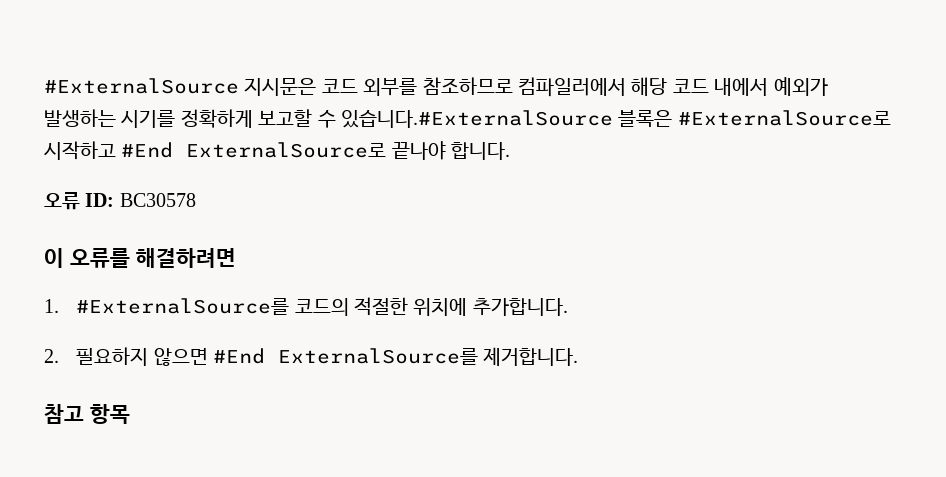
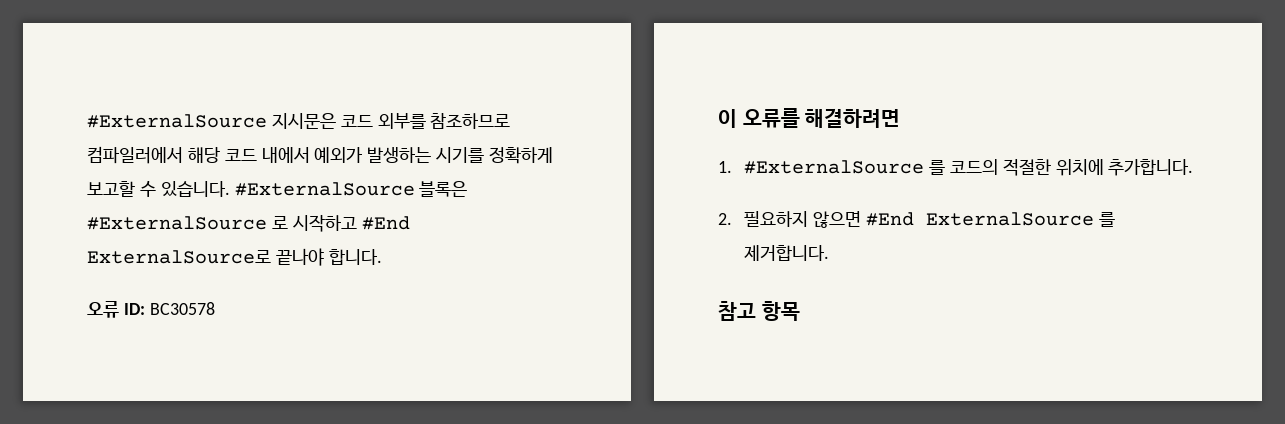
- #ExternalSource 지시문은 코드 외부를 참조하므로 컴파일러에서 해당 코드 내에서 예외가 발생하는 시기를 정확하게 보고할 수 있습니다.#ExternalSource 블록은 #ExternalSource로 시작하고 #End ExternalSource로 끝나야 합니다.
+ #ExternalSource 지시문은 코드 외부를 참조하므로 컴파일러에서 해당 코드 내에서 예외가 발생하는 시기를 정확하게 보고할 수 있습니다. #ExternalSource 블록은 #ExternalSource 로 시작하고 #End ExternalSource로 끝나야 합니다.
- 1. #ExternalSource를 코드의 적절한 위치에 추가합니다.
+ 1. #ExternalSource 를 코드의 적절한 위치에 추가합니다.
- 2. 필요하지 않으면 #End ExternalSource를 제거합니다.
+ 2. 필요하지 않으면 #End ExternalSource 를 제거합니다.

